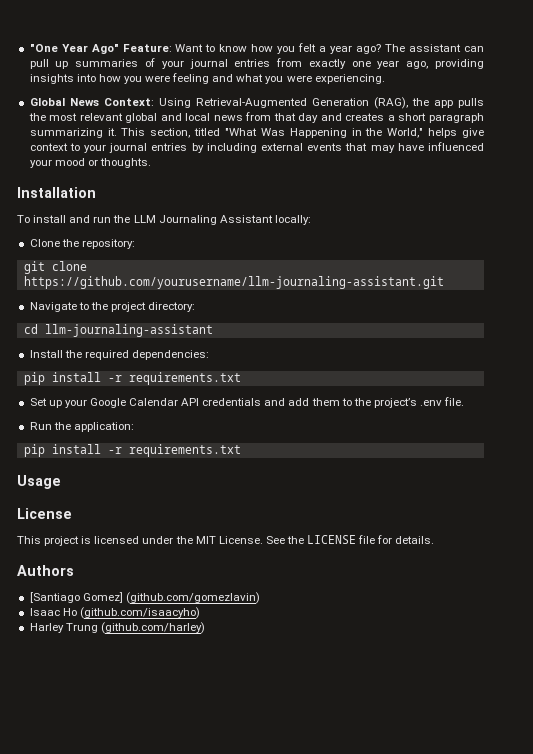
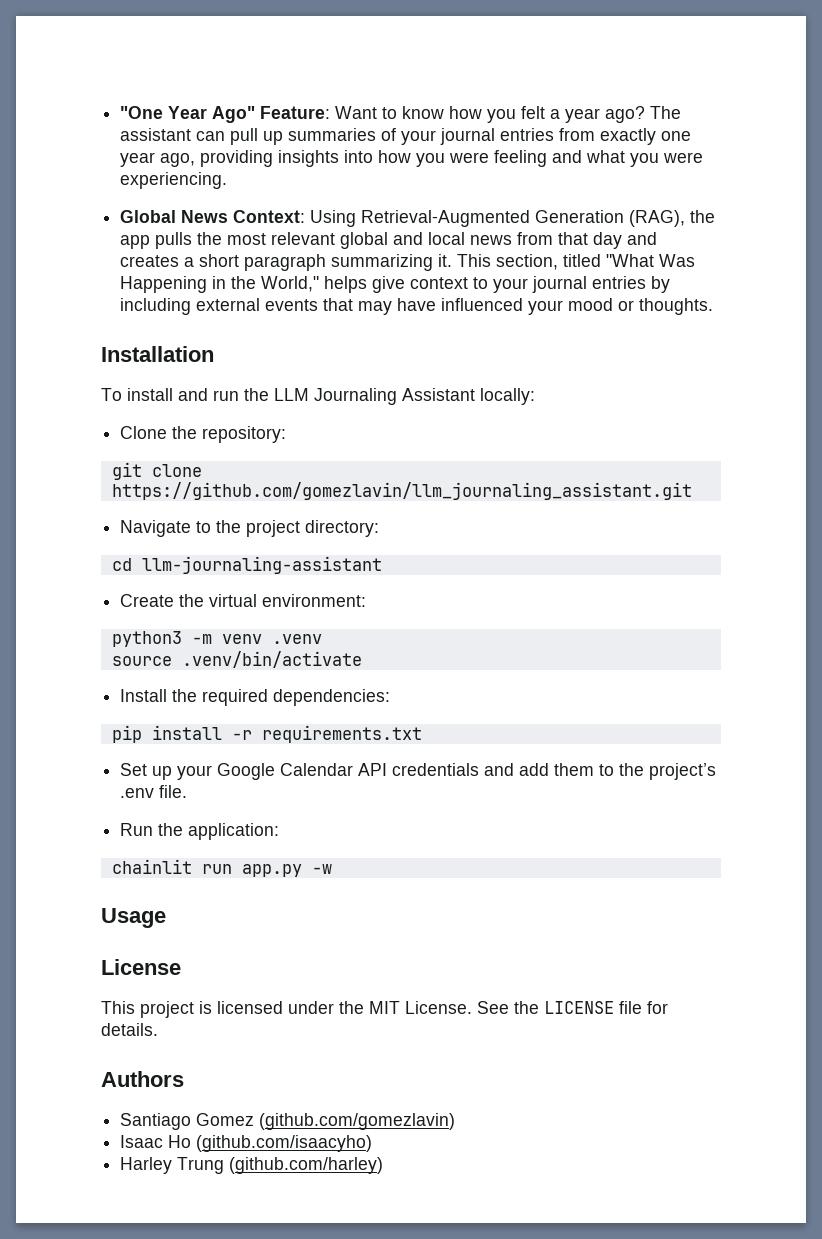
- git clone https://github.com/yourusername/llm-journaling-assistant.git
+ git clone https://github.com/gomezlavin/llm_journaling_assistant.git
+ Create the virtual environment:
+ python3 -m venv .venv
+ source .venv/bin/activate
  Run the application:
- pip install -r requirements.txt
+ chainlit run app.py -w
- [Santiago Gomez] (github.com/gomezlavin)
+ Santiago Gomez (github.com/gomezlavin)

